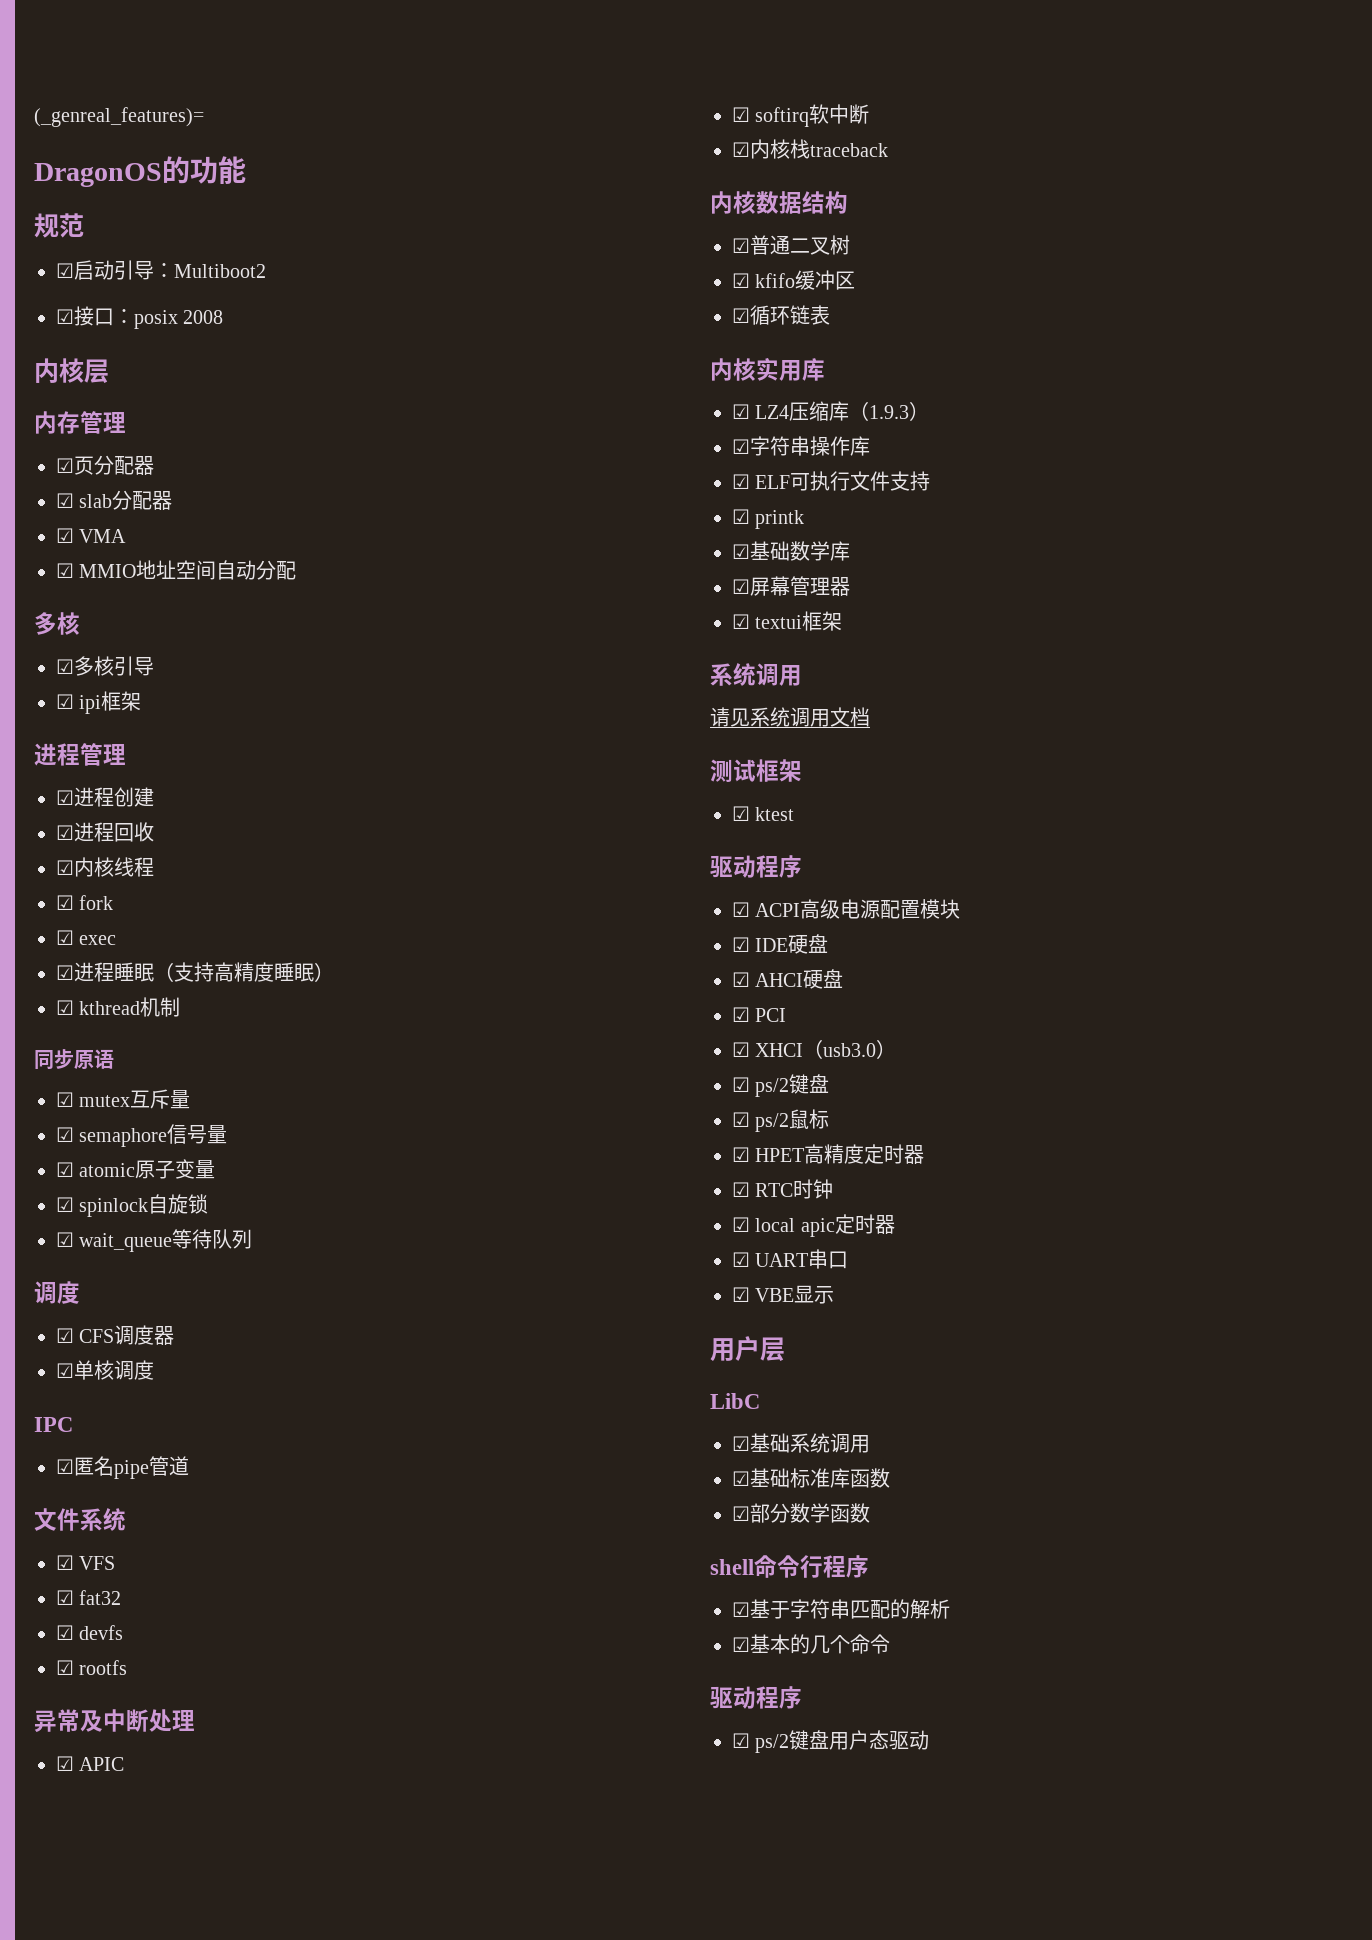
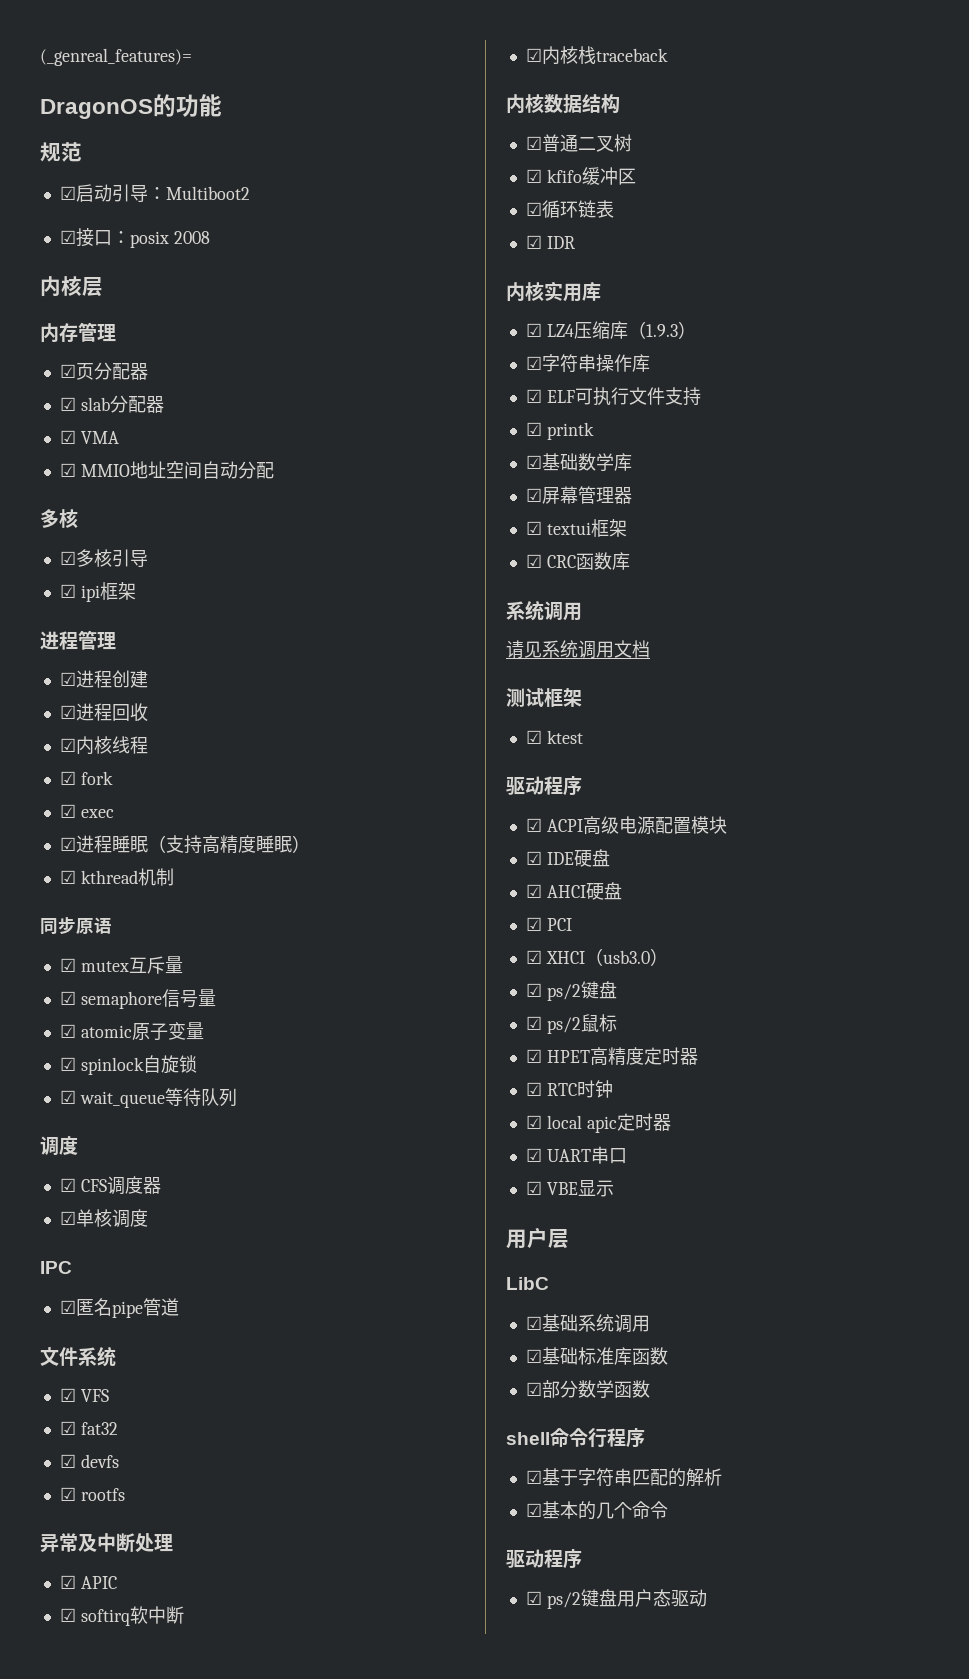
+ ☑ IDR
+ ☑ CRC函数库

